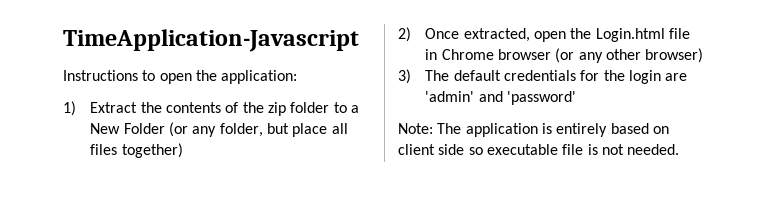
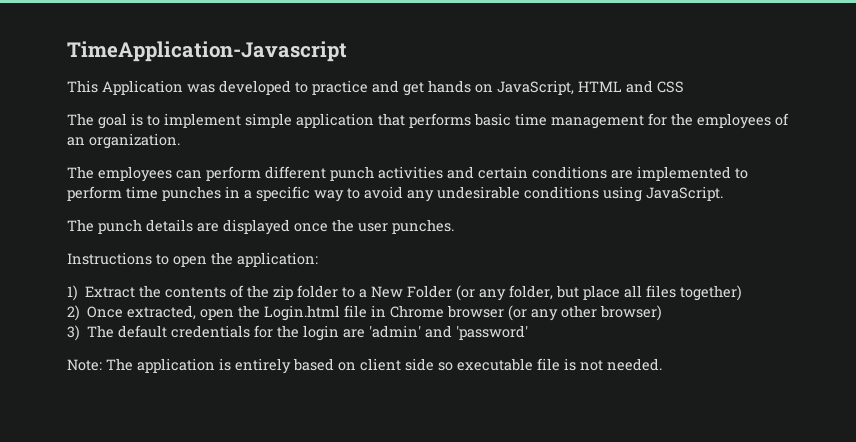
+ This Application was developed to practice and get hands on JavaScript, HTML and CSS
+ The goal is to implement simple application that performs basic time management for the employees of an organization.
+ The employees can perform different punch activities and certain conditions are implemented to perform time punches in a specific way to avoid any undesirable conditions using JavaScript.
+ The punch details are displayed once the user punches.

